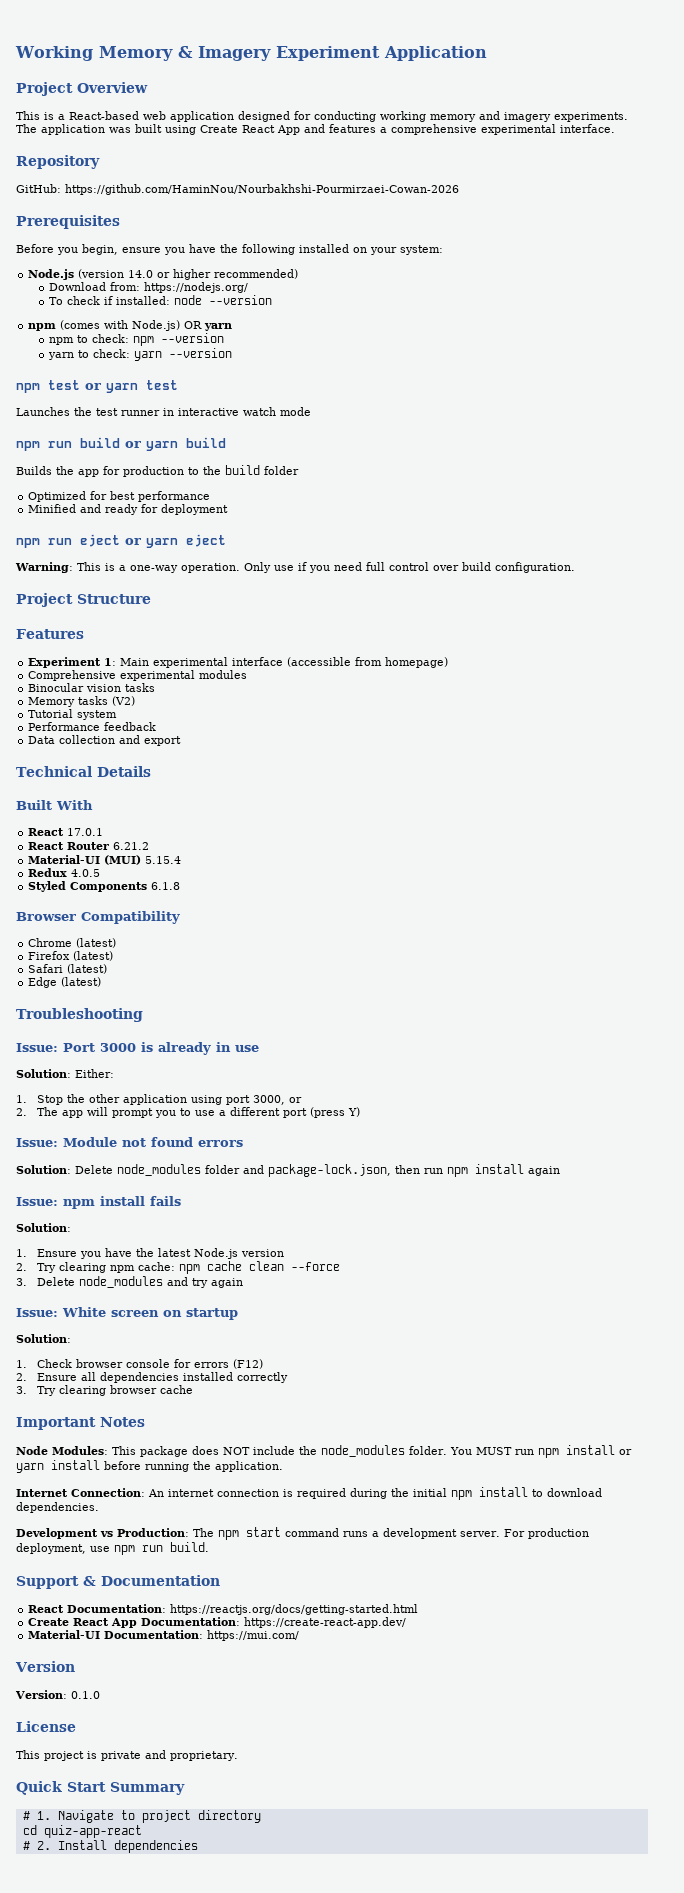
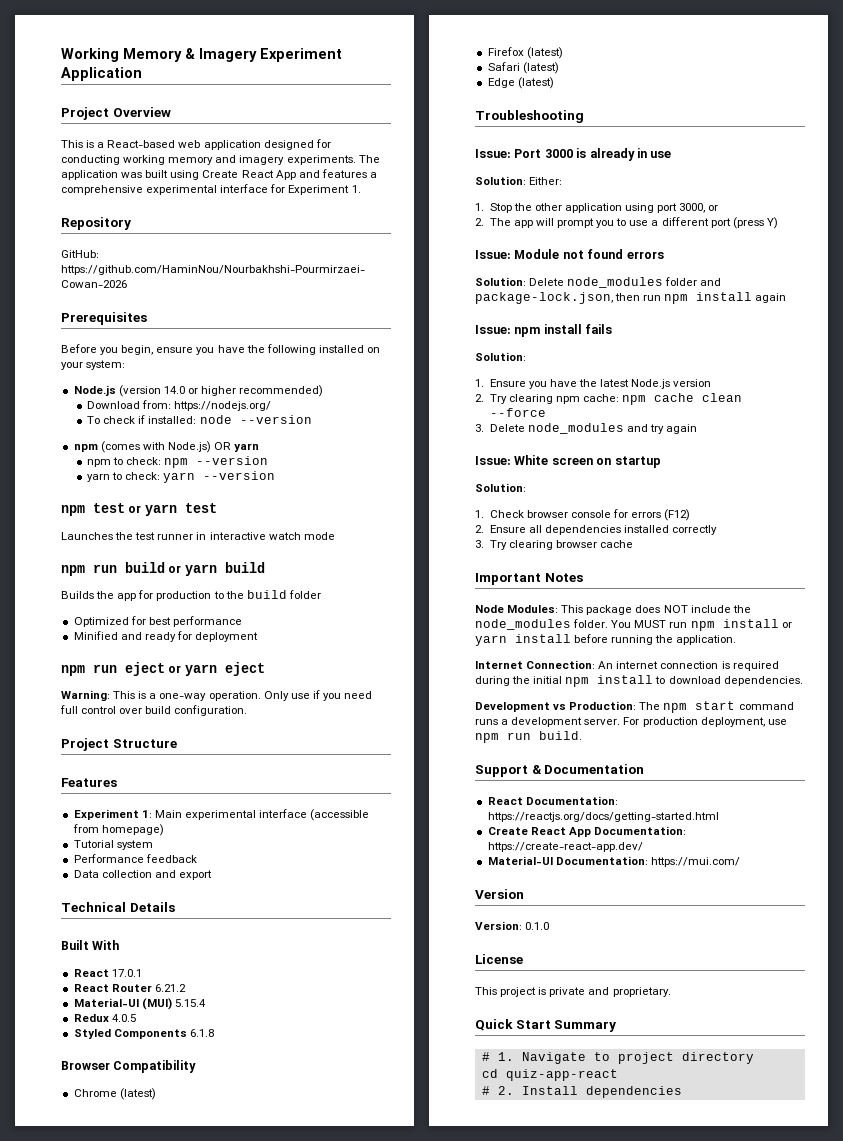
- The application was built using Create React App and features a comprehensive experimental interface.
+ The application was built using Create React App and features a comprehensive experimental interface for Experiment 1.
- Comprehensive experimental modules
- Binocular vision tasks
- Memory tasks (V2)

